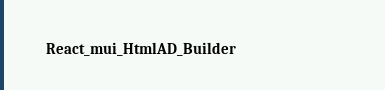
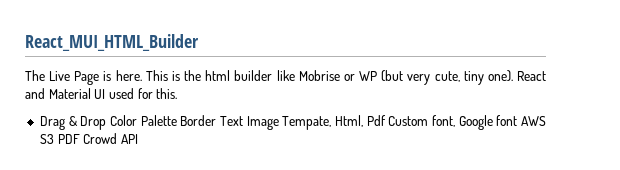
- React_mui_HtmlAD_Builder
+ React_MUI_HTML_Builder
+ The Live Page is here. This is the html builder like Mobrise or WP (but very cute, tiny one). React and Material UI used for this.
+ Drag & Drop Color Palette Border Text Image Tempate, Html, Pdf Custom font, Google font AWS S3 PDF Crowd API

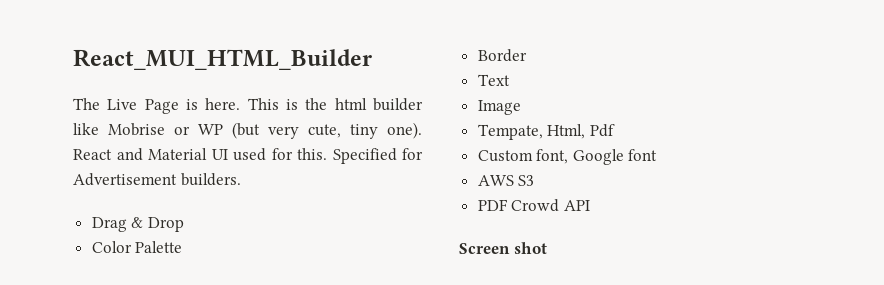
+ Specified for Advertisement builders.
- Drag & Drop Color Palette Border Text Image Tempate, Html, Pdf Custom font, Google font AWS S3 PDF Crowd API
+ Drag & Drop
+ Color Palette
+ Border
+ Text
+ Image
+ Tempate, Html, Pdf
+ Custom font, Google font
+ AWS S3
+ PDF Crowd API
+ Screen shot

